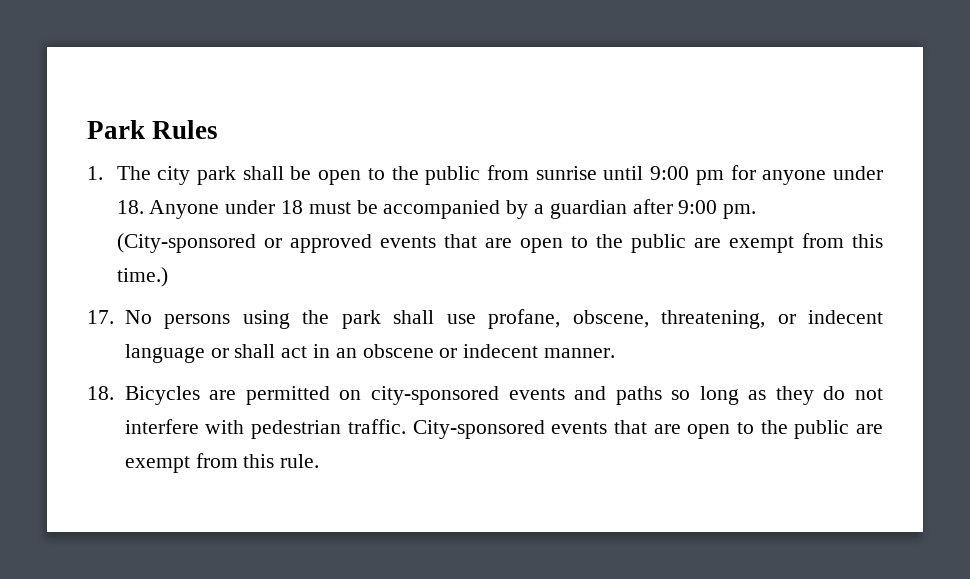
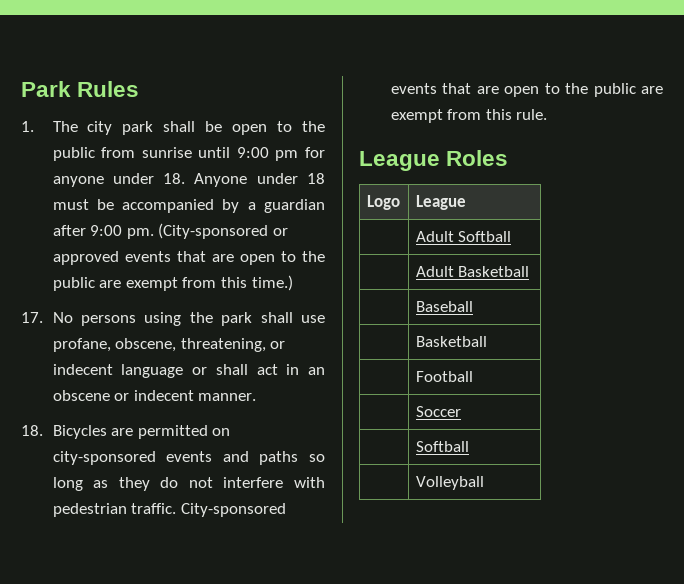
+ League Roles
+ Logo | League
+ | Adult Softball
+ | Adult Basketball
+ | Baseball
+ | Basketball
+ | Football
+ | Soccer
+ | Softball
+ | Volleyball

